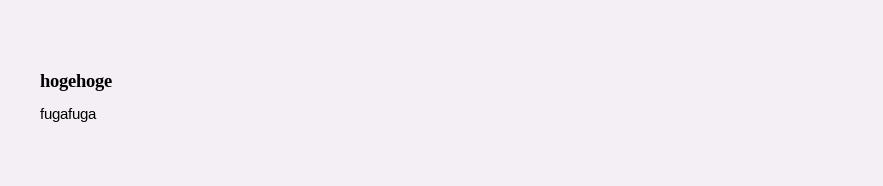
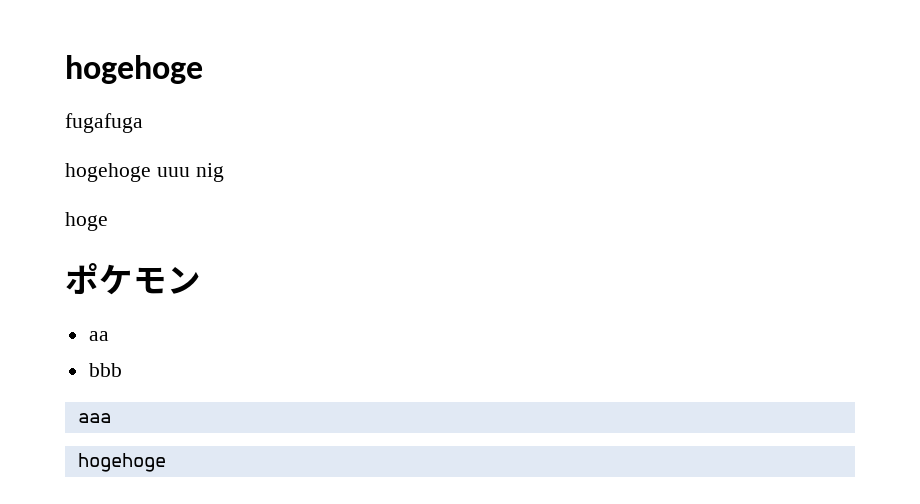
+ hogehoge uuu nig
+ hoge
+ ポケモン
+ aa
+ bbb
+ aaa
+ hogehoge

